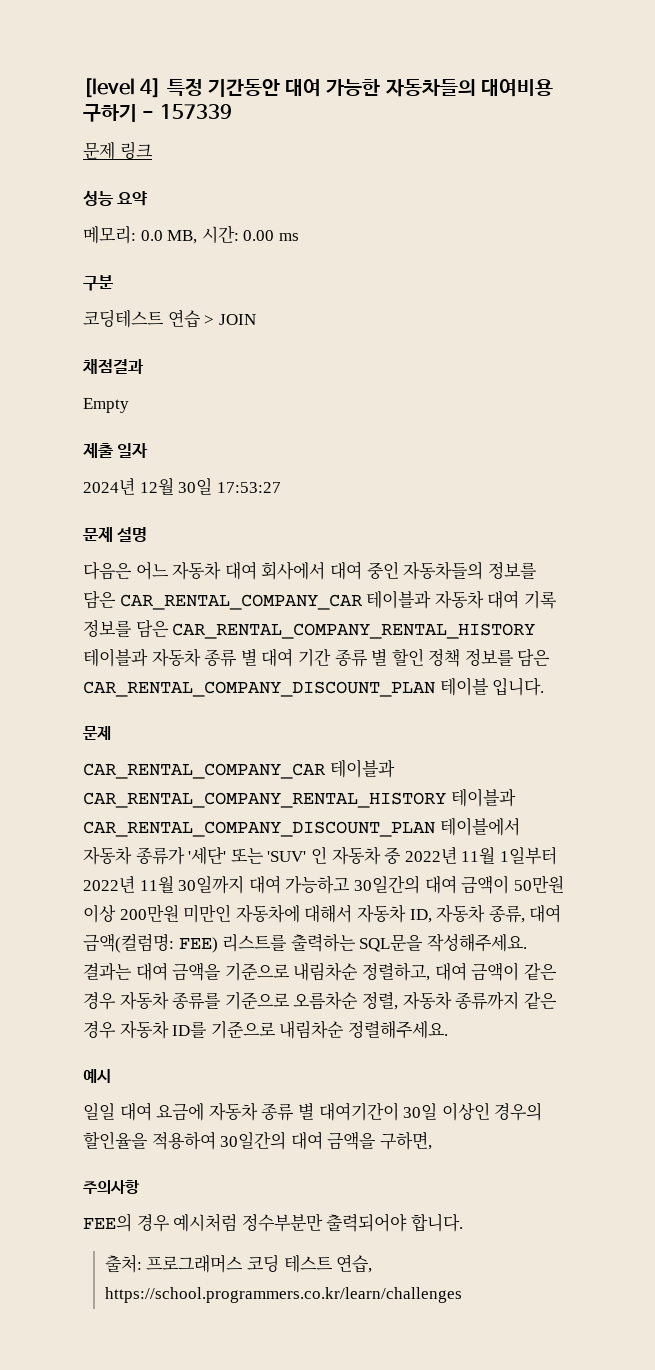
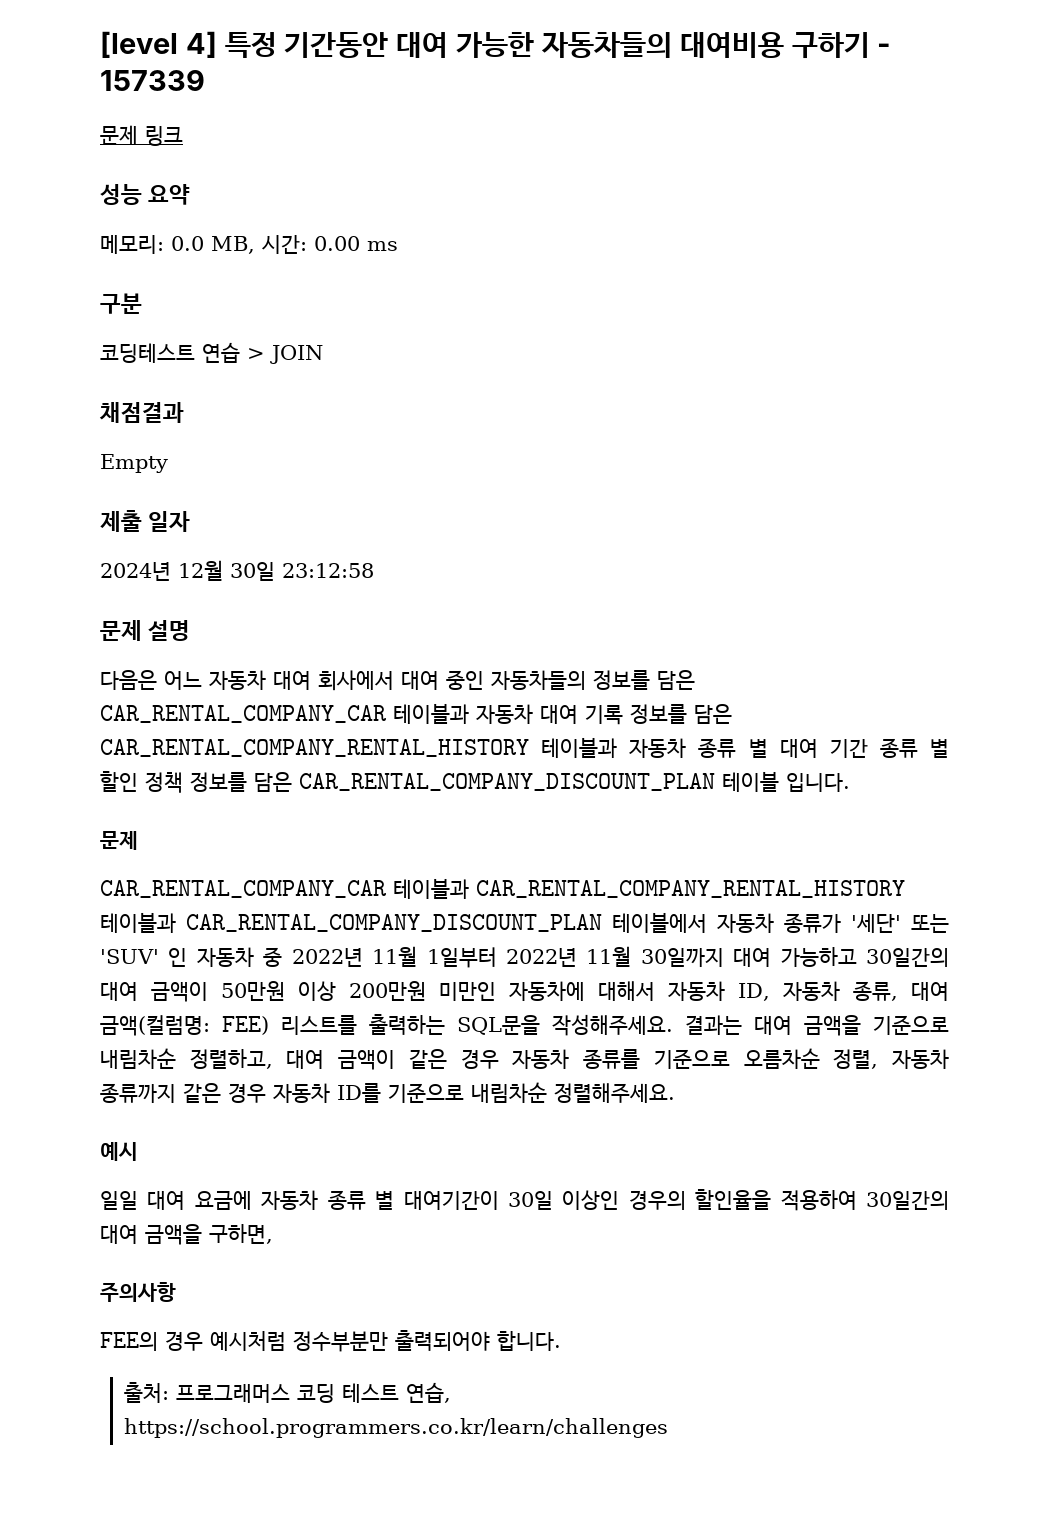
- 2024년 12월 30일 17:53:27
+ 2024년 12월 30일 23:12:58

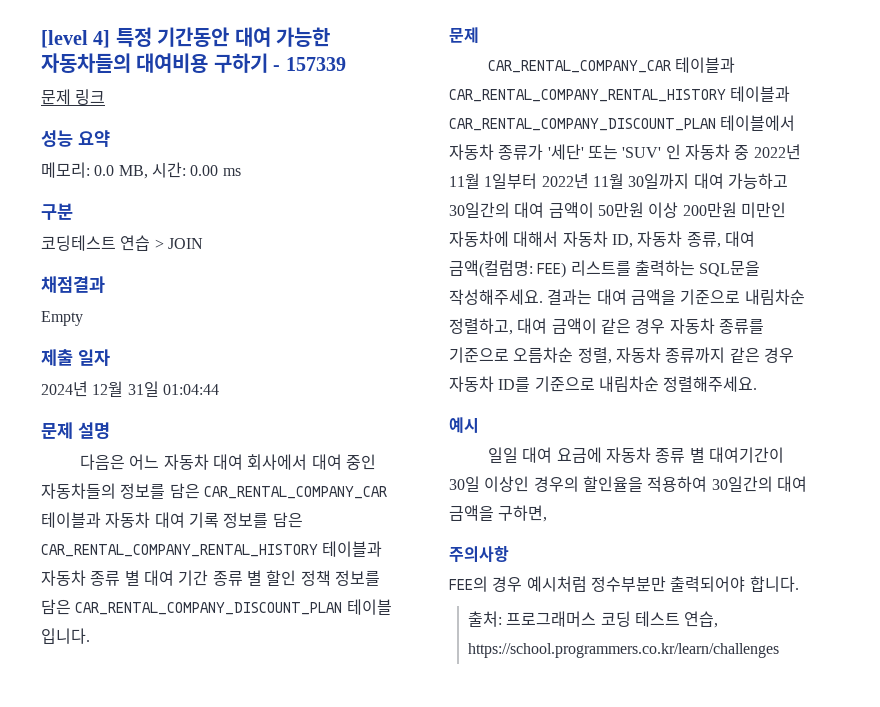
- 2024년 12월 30일 23:12:58
+ 2024년 12월 31일 01:04:44

